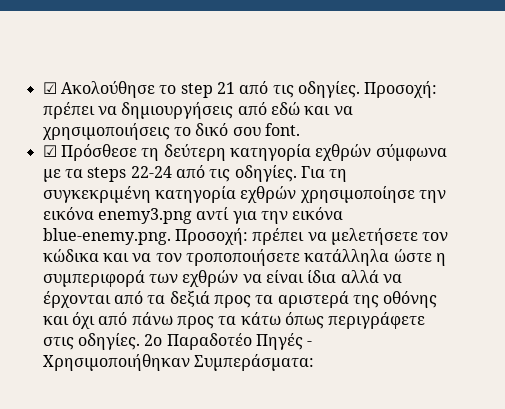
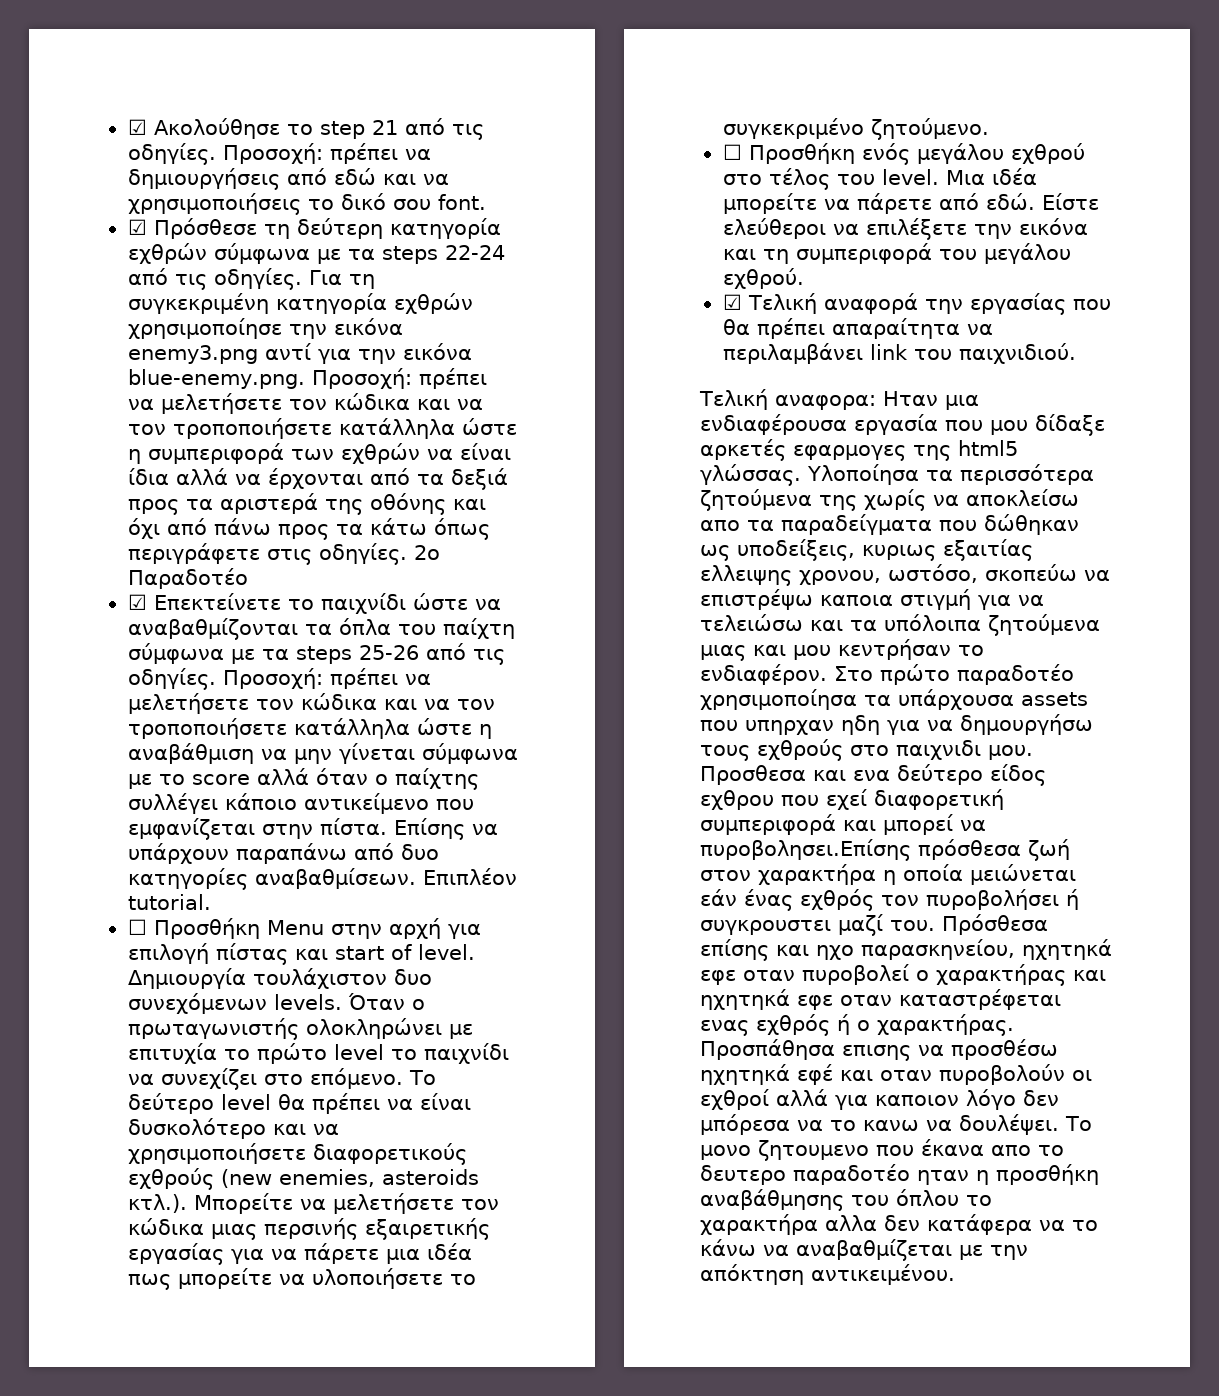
- 2o Παραδοτέο Πηγές - Χρησιμοποιήθηκαν Συμπεράσματα:
+ 2o Παραδοτέο
+ ☑ Επεκτείνετε το παιχνίδι ώστε να αναβαθμίζονται τα όπλα του παίχτη σύμφωνα με τα steps 25-26 από τις οδηγίες. Προσοχή: πρέπει να μελετήσετε τον κώδικα και να τον τροποποιήσετε κατάλληλα ώστε η αναβάθμιση να μην γίνεται σύμφωνα με το score αλλά όταν ο παίχτης συλλέγει κάποιο αντικείμενο που εμφανίζεται στην πίστα. Επίσης να υπάρχουν παραπάνω από δυο κατηγορίες αναβαθμίσεων. Επιπλέον tutorial.
+ ☐ Προσθήκη Μenu στην αρχή για επιλογή πίστας και start of level. Δημιουργία τουλάχιστον δυο συνεχόμενων levels. Όταν ο πρωταγωνιστής ολοκληρώνει με επιτυχία το πρώτο level το παιχνίδι να συνεχίζει στο επόμενο. Το δεύτερο level θα πρέπει να είναι δυσκολότερο και να χρησιμοποιήσετε διαφορετικούς εχθρούς (new enemies, asteroids κτλ.). Μπορείτε να μελετήσετε τον κώδικα μιας περσινής εξαιρετικής εργασίας για να πάρετε μια ιδέα πως μπορείτε να υλοποιήσετε το συγκεκριμένο ζητούμενο.
+ ☐ Προσθήκη ενός μεγάλου εχθρού στο τέλος του level. Μια ιδέα μπορείτε να πάρετε από εδώ. Είστε ελεύθεροι να επιλέξετε την εικόνα και τη συμπεριφορά του μεγάλου εχθρού.
+ ☑ Τελική αναφορά την εργασίας που θα πρέπει απαραίτητα να περιλαμβάνει link του παιχνιδιού.
+ Tελική αναφορα: Ηταν μια ενδιαφέρουσα εργασία που μου δίδαξε αρκετές εφαρμογες της html5 γλώσσας. Υλοποίησα τα περισσότερα ζητούμενα της χωρίς να αποκλείσω απο τα παραδείγματα που δώθηκαν ως υποδείξεις, κυριως εξαιτίας ελλειψης χρονου, ωστόσο, σκοπεύω να επιστρέψω καποια στιγμή για να τελειώσω και τα υπόλοιπα ζητούμενα μιας και μου κεντρήσαν το ενδιαφέρον. Στο πρώτο παραδοτέο χρησιμοποίησα τα υπάρχουσα assets που υπηρχαν ηδη για να δημουργήσω τους εχθρούς στο παιχνιδι μου. Προσθεσα και ενα δεύτερο είδος εχθρου που εχεί διαφορετική συμπεριφορά και μπορεί να πυροβολησει.Επίσης πρόσθεσα ζωή στον χαρακτήρα η οποία μειώνεται εάν ένας εχθρός τον πυροβολήσει ή συγκρουστει μαζί του. Πρόσθεσα επίσης και ηχο παρασκηνείου, ηχητηκά εφε οταν πυροβολεί ο χαρακτήρας και ηχητηκά εφε οταν καταστρέφεται ενας εχθρός ή ο χαρακτήρας. Προσπάθησα επισης να προσθέσω ηχητηκά εφέ και οταν πυροβολούν οι εχθροί αλλά για καποιον λόγο δεν μπόρεσα να το κανω να δουλέψει. Το μονο ζητουμενο που έκανα απο το δευτερο παραδοτέο ηταν η προσθήκη αναβάθμησης του όπλου το χαρακτήρα αλλα δεν κατάφερα να το κάνω να αναβαθμίζεται με την απόκτηση αντικειμένου.

